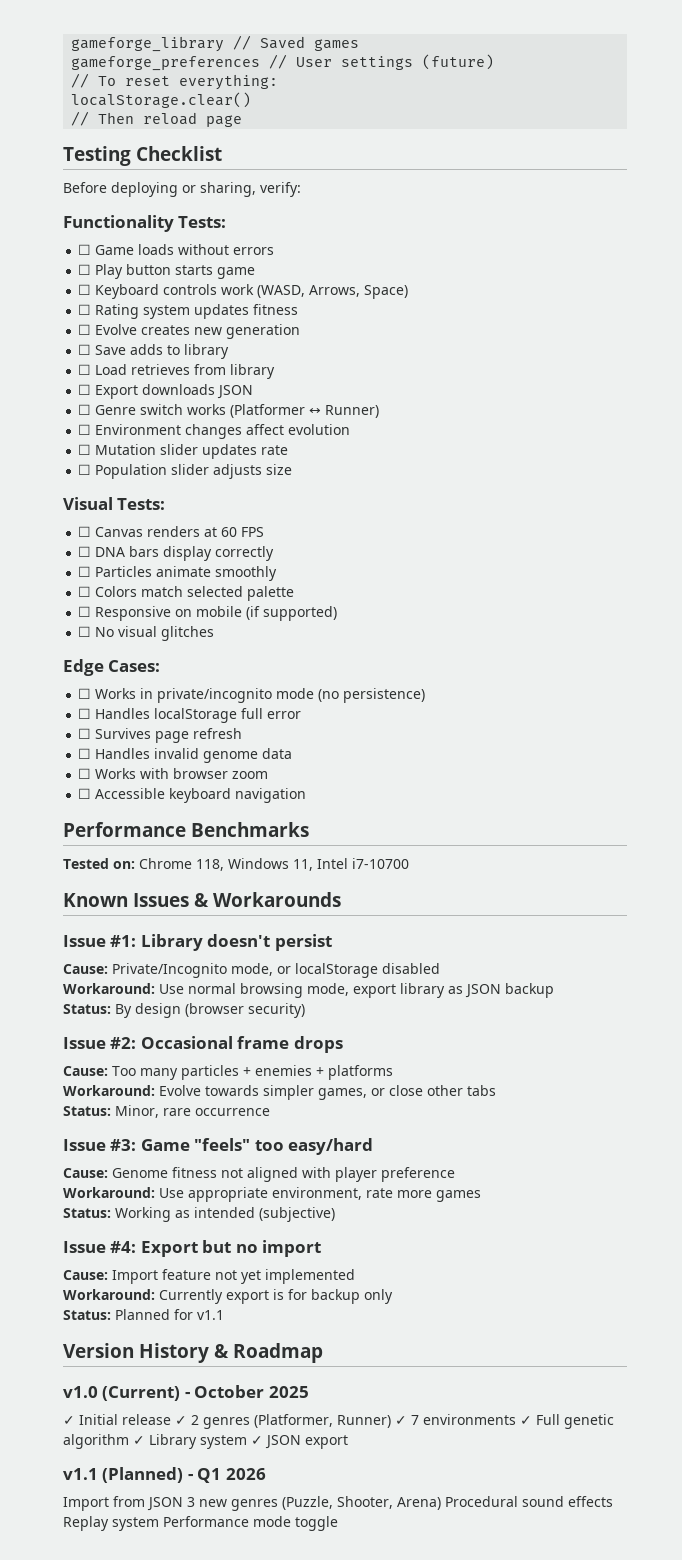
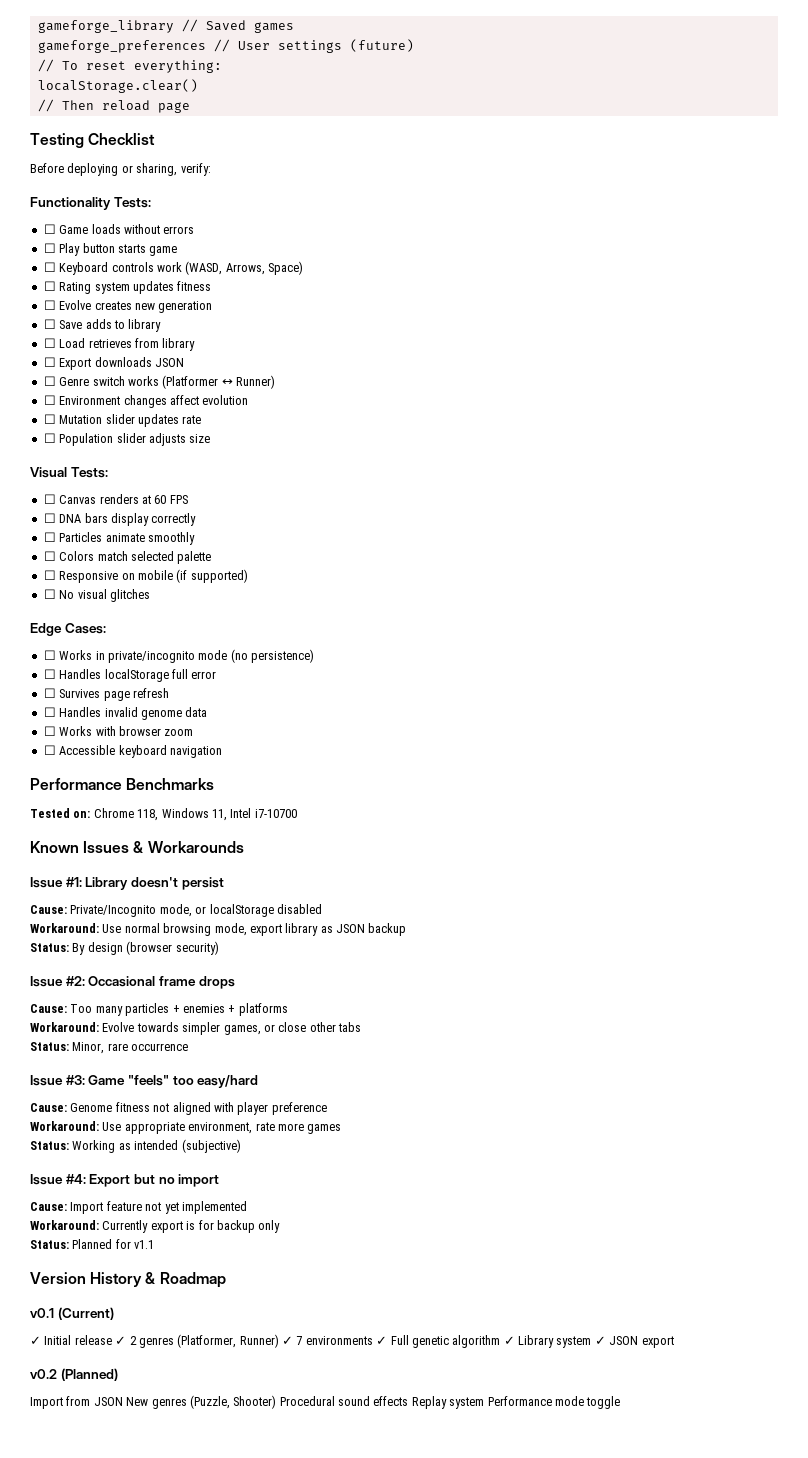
- v1.0 (Current) - October 2025
+ v0.1 (Current)
- v1.1 (Planned) - Q1 2026
+ v0.2 (Planned)
- Import from JSON 3 new genres (Puzzle, Shooter, Arena) Procedural sound effects Replay system Performance mode toggle
+ Import from JSON New genres (Puzzle, Shooter) Procedural sound effects Replay system Performance mode toggle

